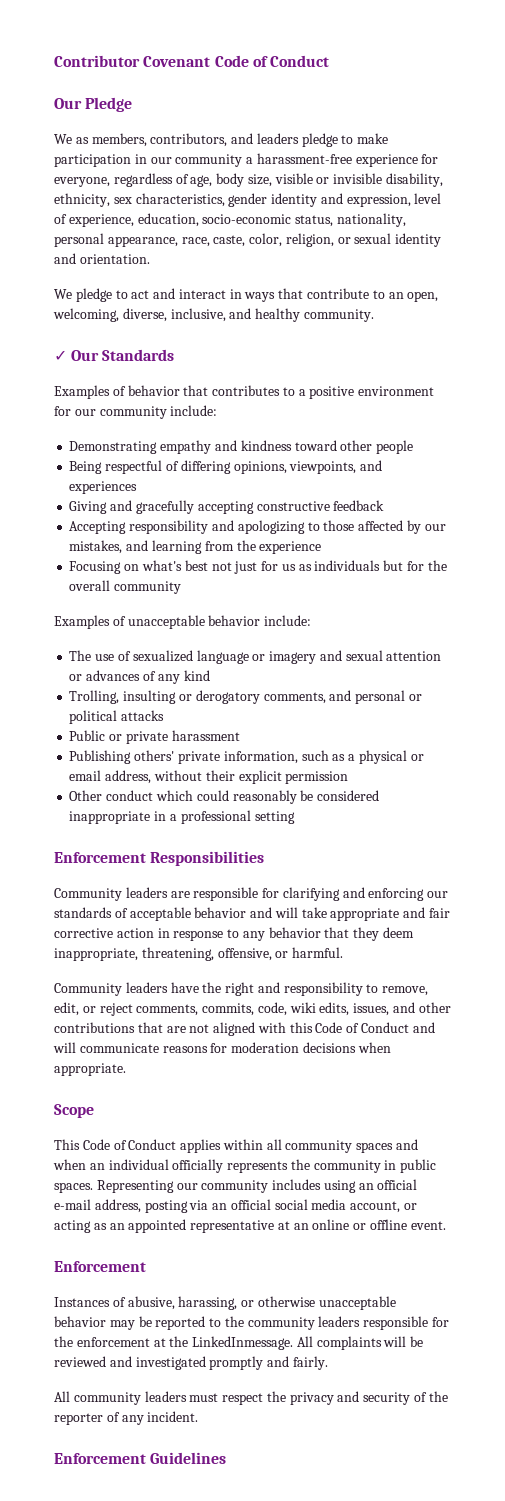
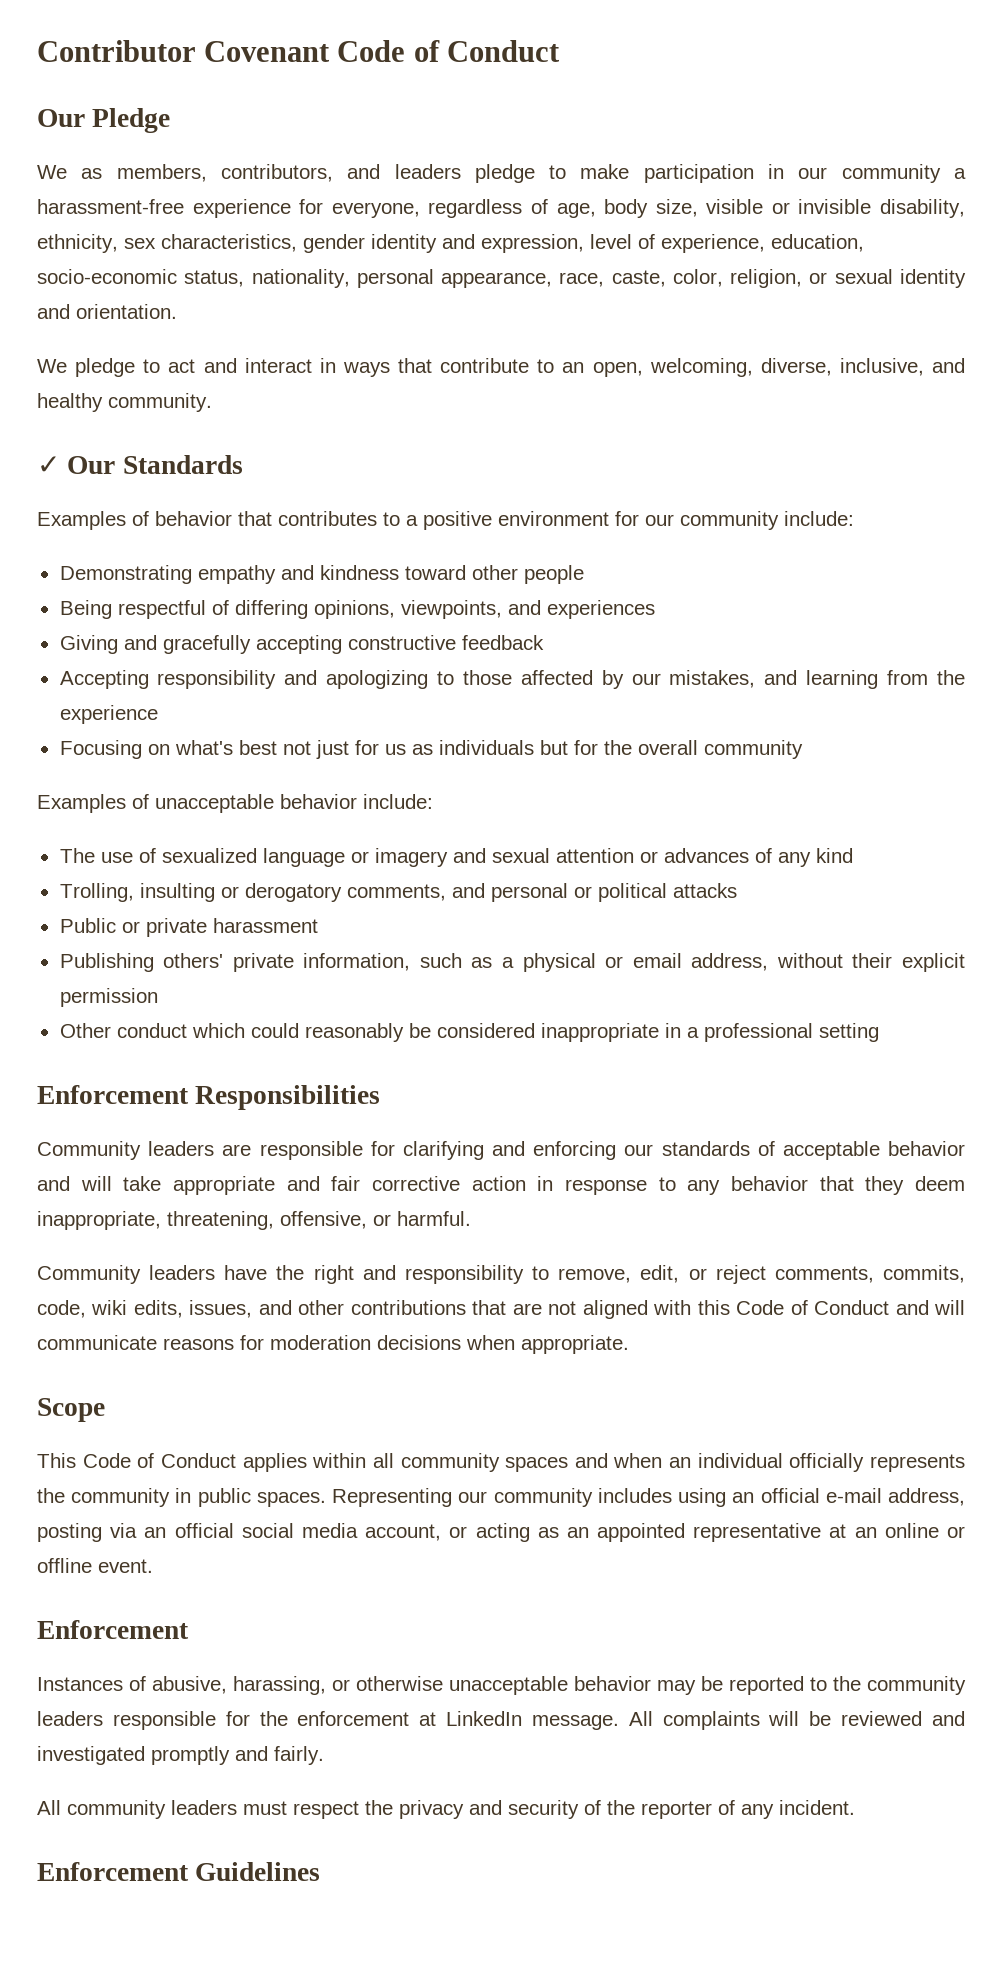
- Instances of abusive, harassing, or otherwise unacceptable behavior may be reported to the community leaders responsible for the enforcement at the LinkedInmessage.
+ Instances of abusive, harassing, or otherwise unacceptable behavior may be reported to the community leaders responsible for the enforcement at LinkedIn message.

